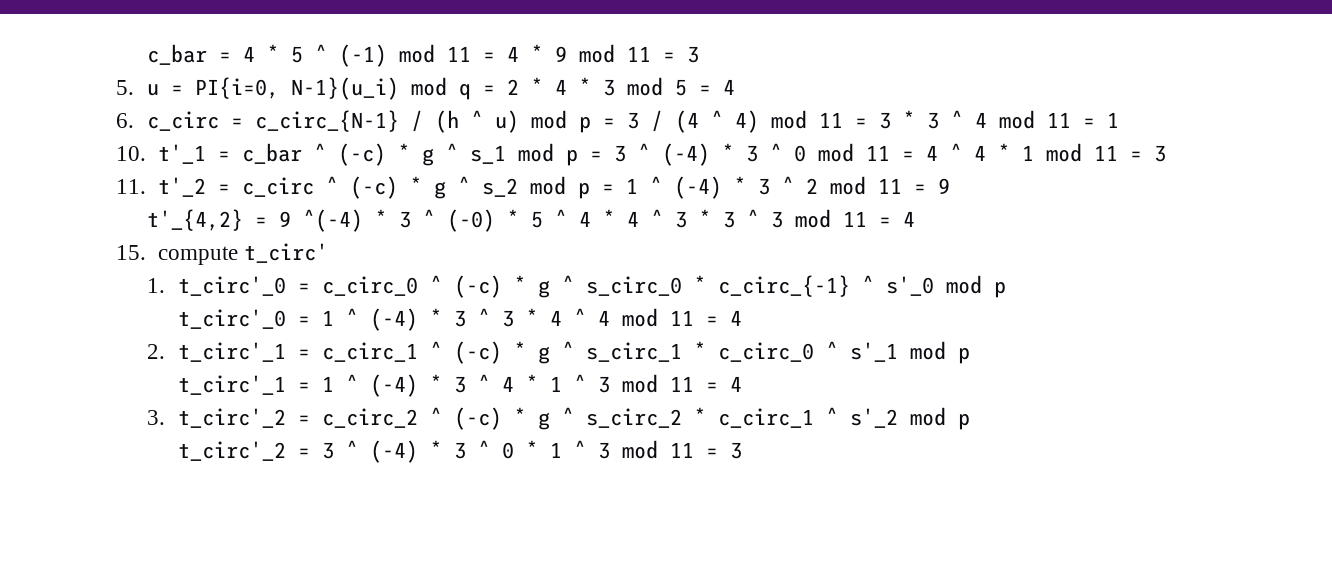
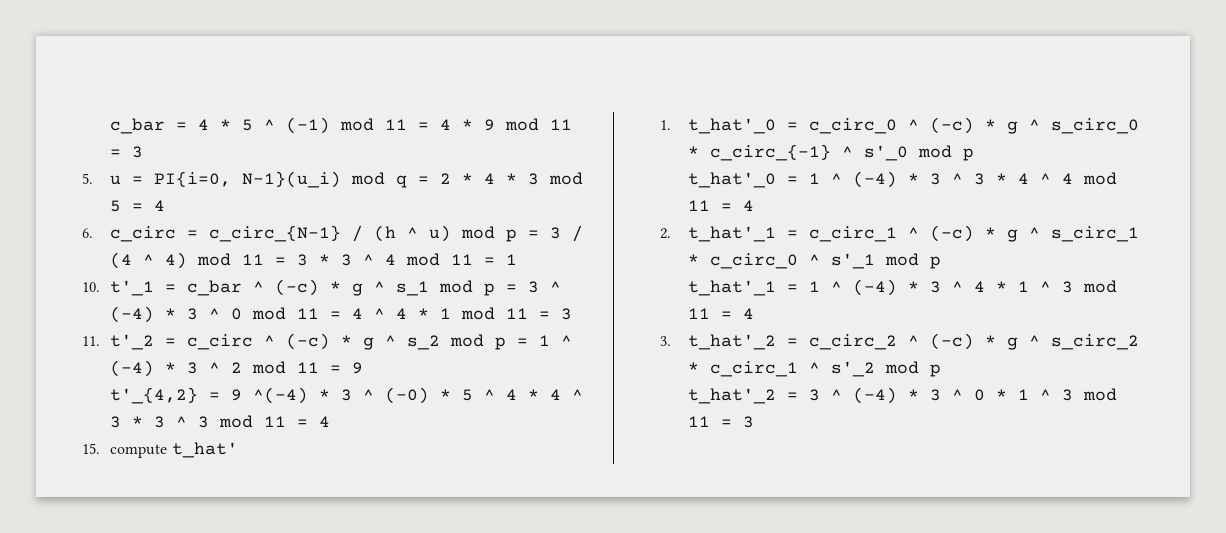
- 15. compute t_circ'
+ 15. compute t_hat'
- 1. t_circ'_0 = c_circ_0 ^ (-c) * g ^ s_circ_0 * c_circ_{-1} ^ s'_0 mod p
+ 1. t_hat'_0 = c_circ_0 ^ (-c) * g ^ s_circ_0 * c_circ_{-1} ^ s'_0 mod p
- t_circ'_0 = 1 ^ (-4) * 3 ^ 3 * 4 ^ 4 mod 11 = 4
+ t_hat'_0 = 1 ^ (-4) * 3 ^ 3 * 4 ^ 4 mod 11 = 4
- 2. t_circ'_1 = c_circ_1 ^ (-c) * g ^ s_circ_1 * c_circ_0 ^ s'_1 mod p
+ 2. t_hat'_1 = c_circ_1 ^ (-c) * g ^ s_circ_1 * c_circ_0 ^ s'_1 mod p
- t_circ'_1 = 1 ^ (-4) * 3 ^ 4 * 1 ^ 3 mod 11 = 4
+ t_hat'_1 = 1 ^ (-4) * 3 ^ 4 * 1 ^ 3 mod 11 = 4
- 3. t_circ'_2 = c_circ_2 ^ (-c) * g ^ s_circ_2 * c_circ_1 ^ s'_2 mod p
+ 3. t_hat'_2 = c_circ_2 ^ (-c) * g ^ s_circ_2 * c_circ_1 ^ s'_2 mod p
- t_circ'_2 = 3 ^ (-4) * 3 ^ 0 * 1 ^ 3 mod 11 = 3
+ t_hat'_2 = 3 ^ (-4) * 3 ^ 0 * 1 ^ 3 mod 11 = 3

